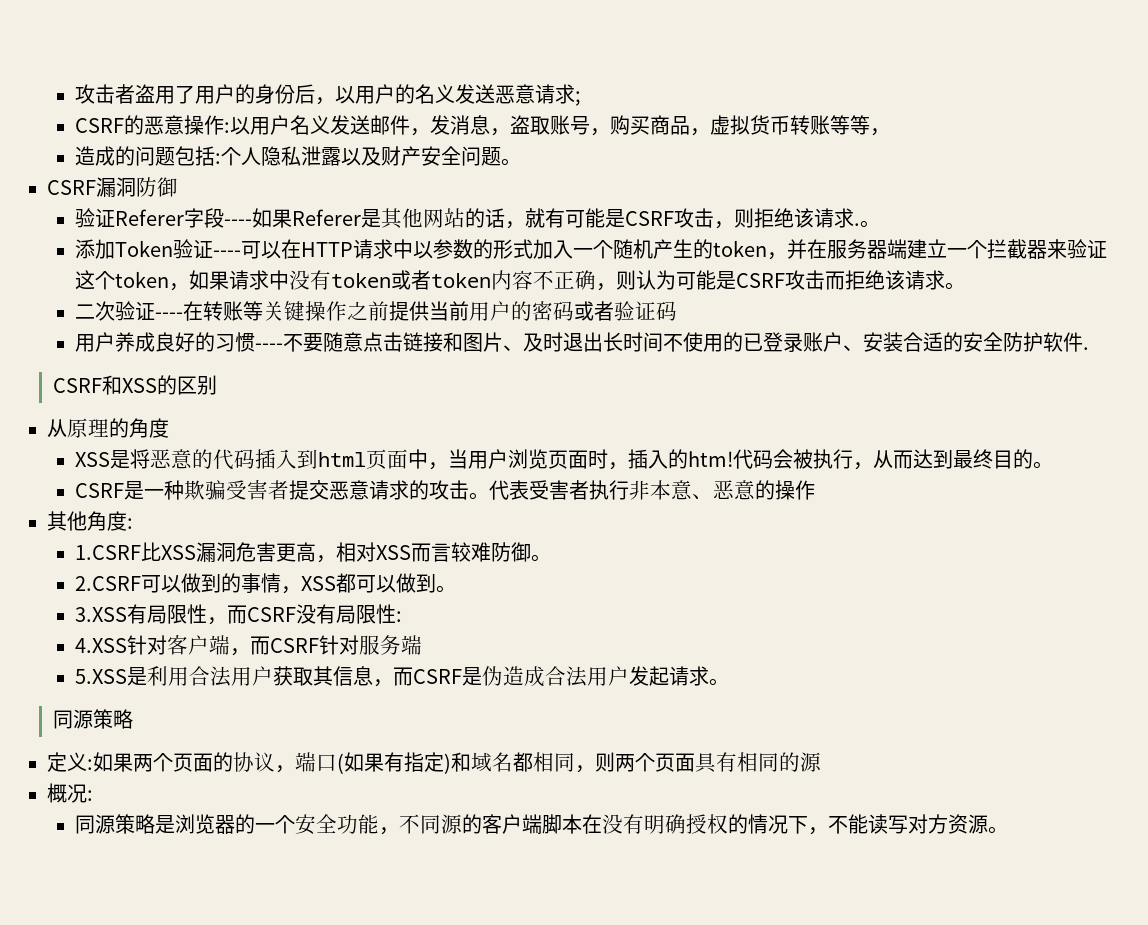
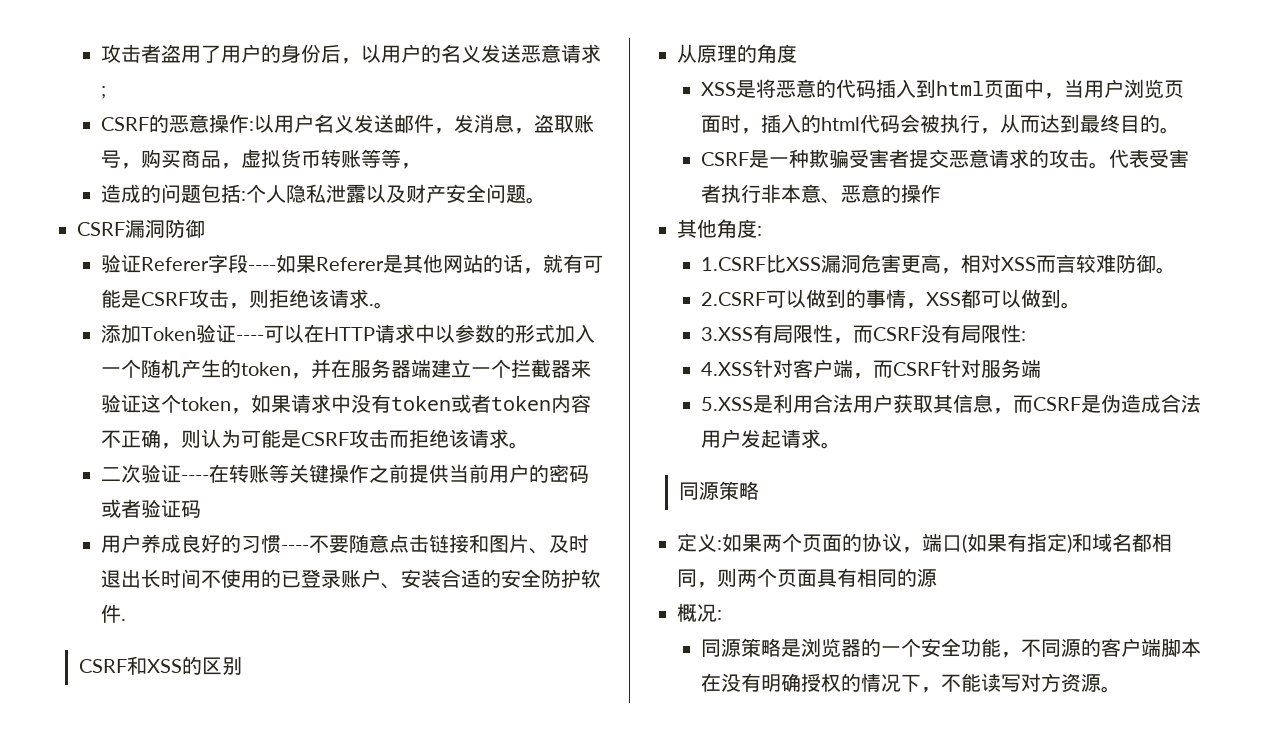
- XSS是将恶意的代码插入到html页面中，当用户浏览页面时，插入的htm!代码会被执行，从而达到最终目的。
+ XSS是将恶意的代码插入到html页面中，当用户浏览页面时，插入的html代码会被执行，从而达到最终目的。

